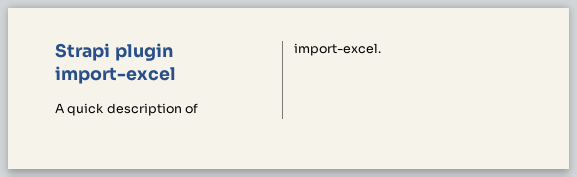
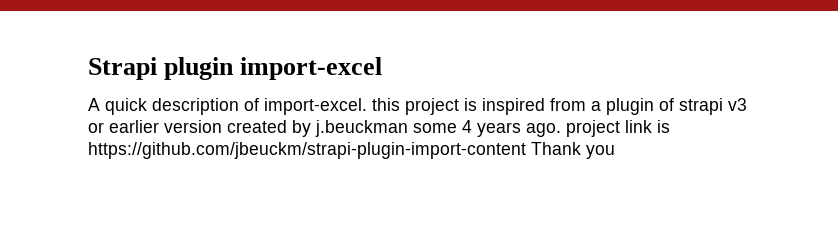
- A quick description of import-excel.
+ A quick description of import-excel. this project is inspired from a plugin of strapi v3 or earlier version created by j.beuckman some 4 years ago. project link is https://github.com/jbeuckm/strapi-plugin-import-content Thank you

